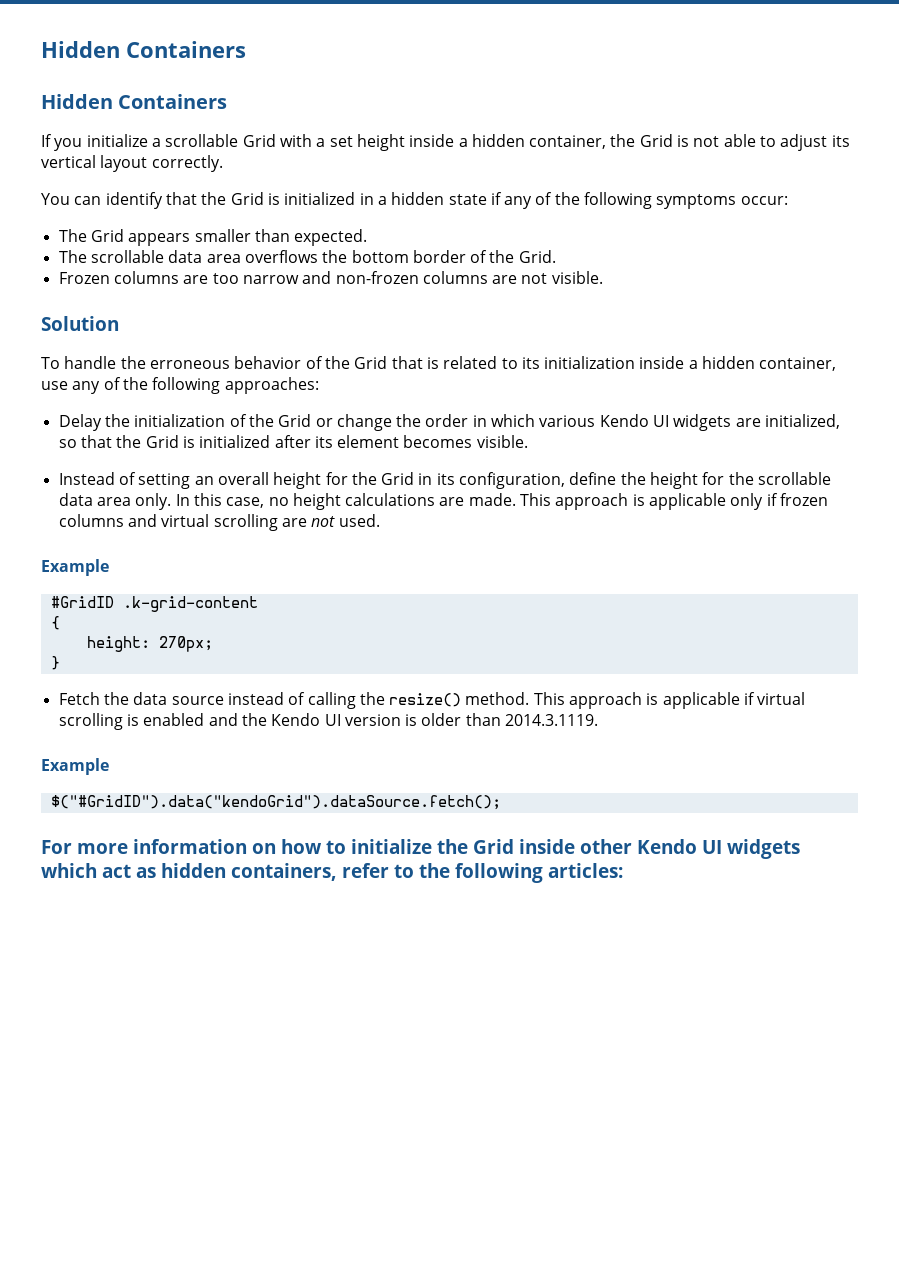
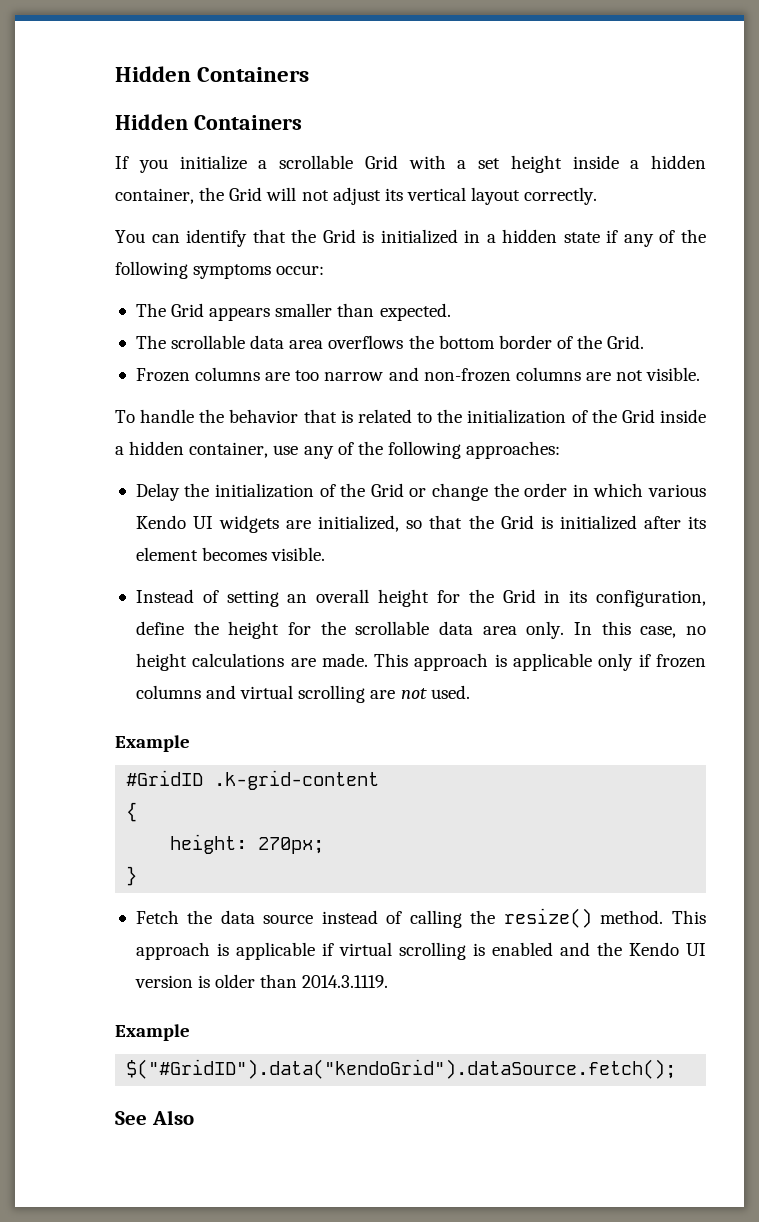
- If you initialize a scrollable Grid with a set height inside a hidden container, the Grid is not able to adjust its vertical layout correctly.
+ If you initialize a scrollable Grid with a set height inside a hidden container, the Grid will not adjust its vertical layout correctly.
- Solution
- To handle the erroneous behavior of the Grid that is related to its initialization inside a hidden container, use any of the following approaches:
+ To handle the behavior that is related to the initialization of the Grid inside a hidden container, use any of the following approaches:
- For more information on how to initialize the Grid inside other Kendo UI widgets which act as hidden containers, refer to the following articles:
+ See Also

